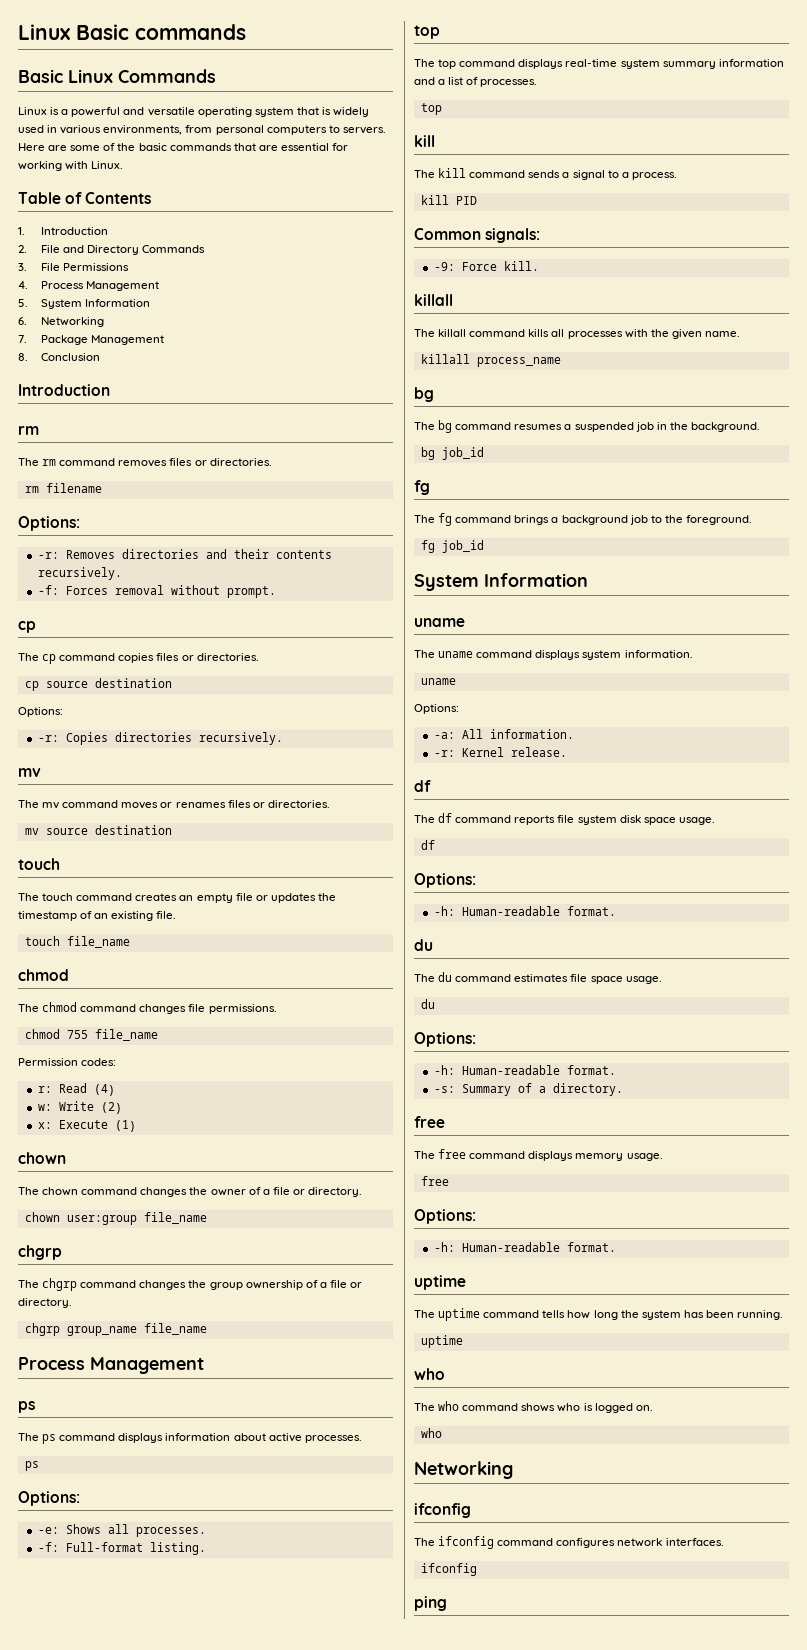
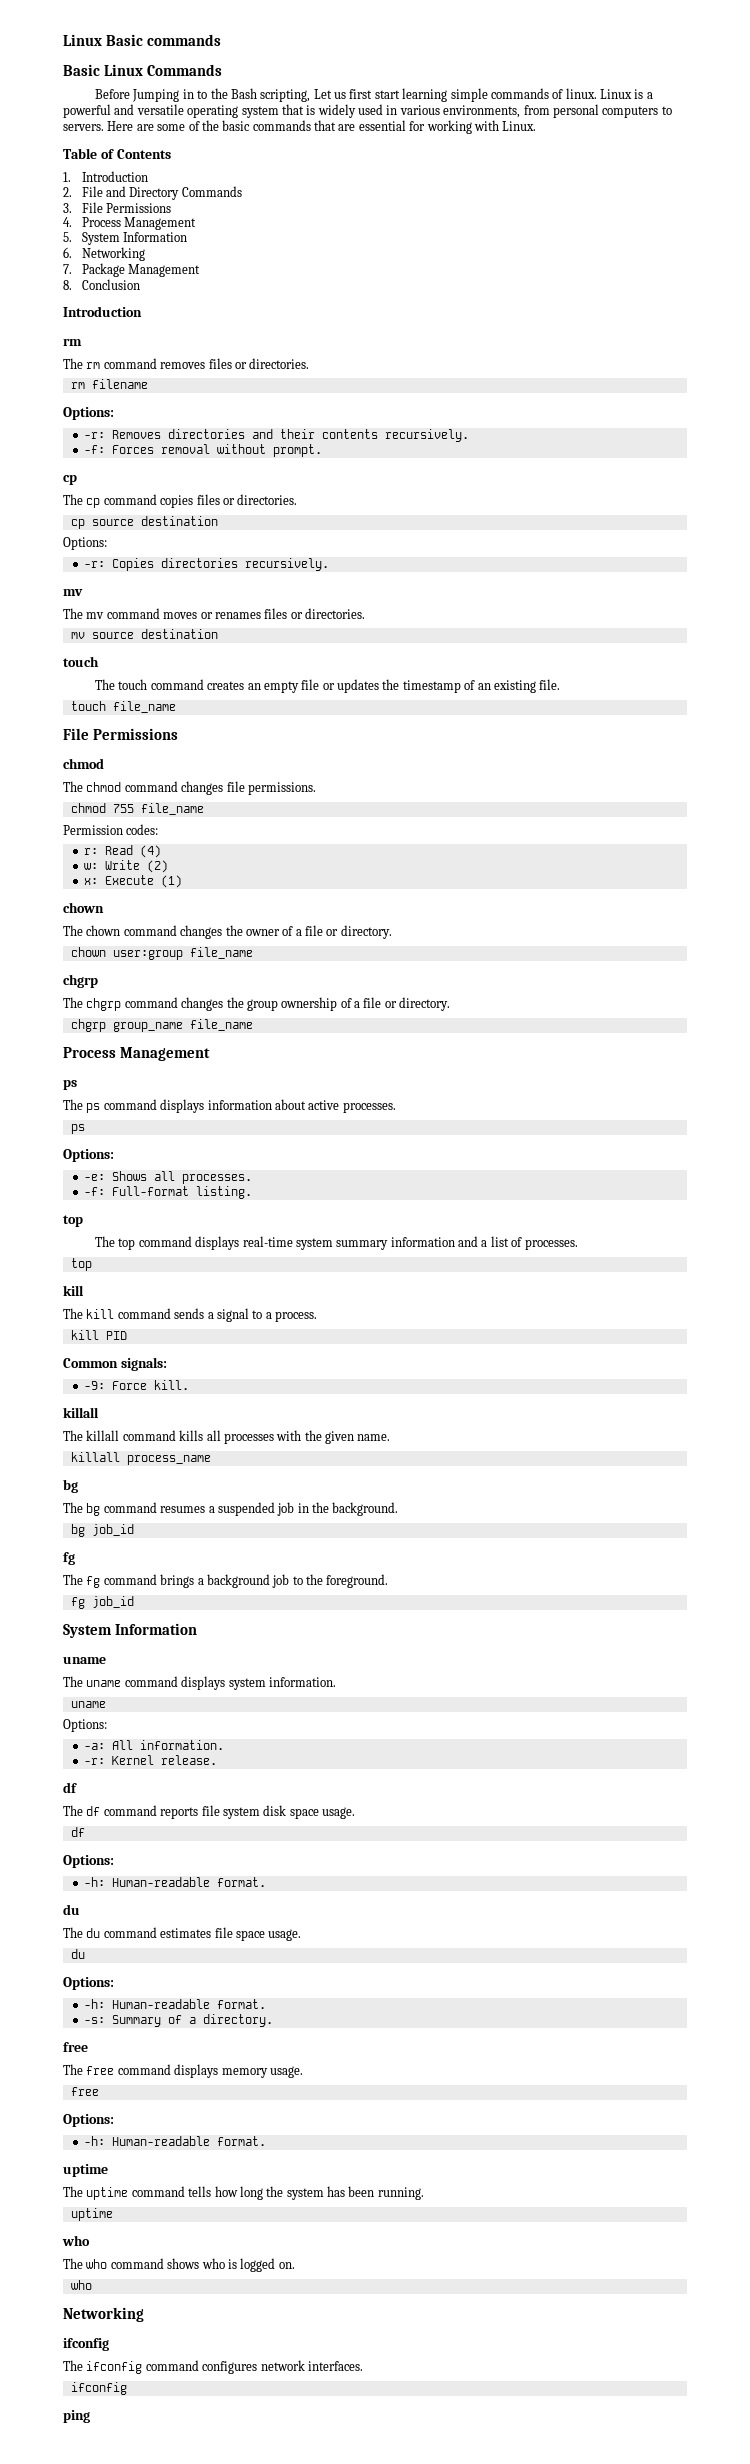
+ Before Jumping in to the Bash scripting, Let us first start learning simple commands of linux.
  touch file_name
+ File Permissions

